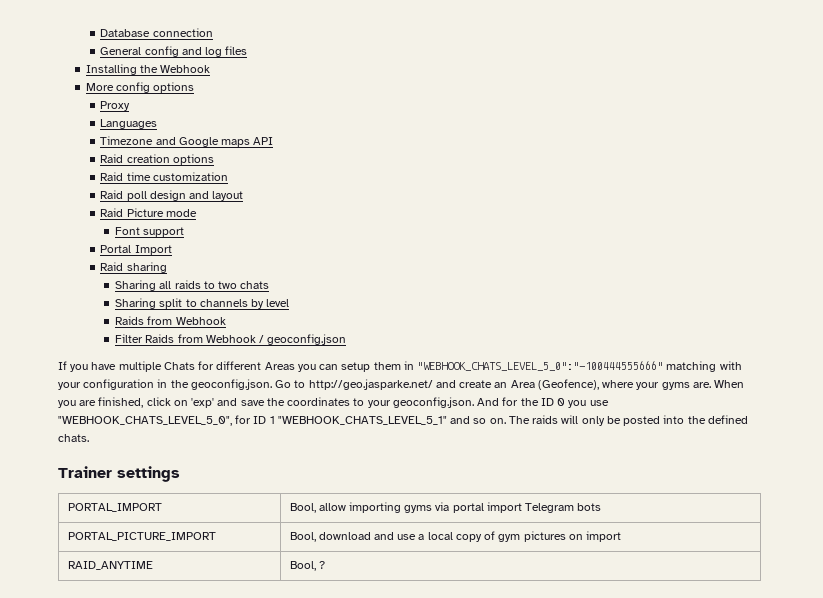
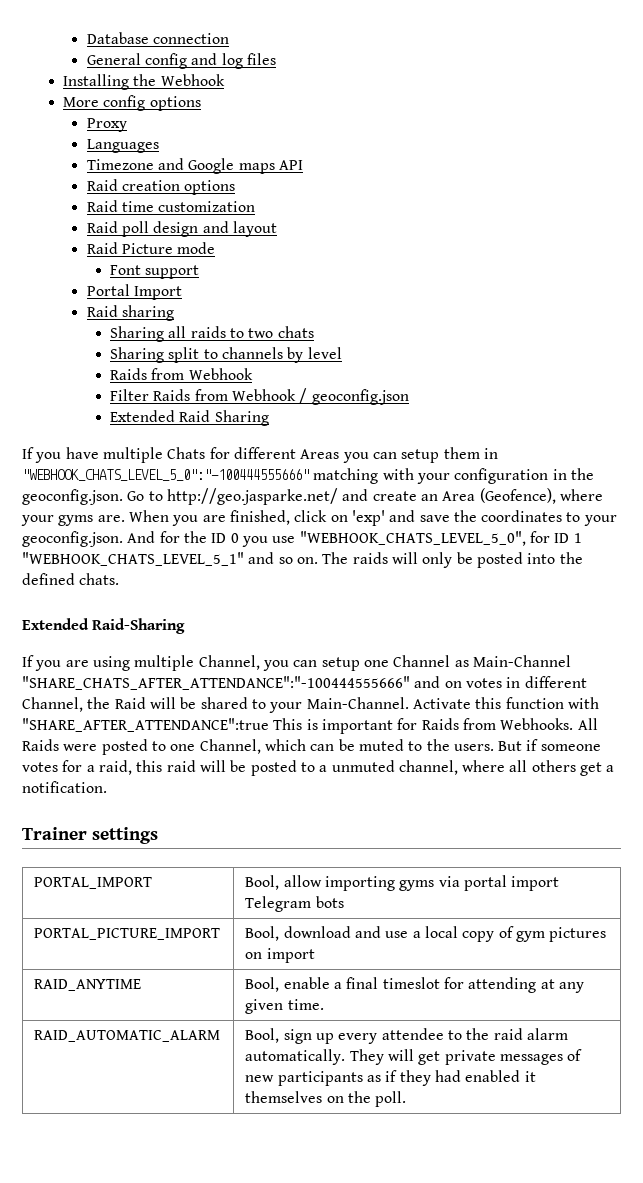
+ Extended Raid Sharing
+ Extended Raid-Sharing
+ If you are using multiple Channel, you can setup one Channel as Main-Channel "SHARE_CHATS_AFTER_ATTENDANCE":"-100444555666" and on votes in different Channel, the Raid will be shared to your Main-Channel. Activate this function with "SHARE_AFTER_ATTENDANCE":true This is important for Raids from Webhooks. All Raids were posted to one Channel, which can be muted to the users. But if someone votes for a raid, this raid will be posted to a unmuted channel, where all others get a notification.
- RAID_ANYTIME | Bool, ?
+ RAID_ANYTIME | Bool, enable a final timeslot for attending at any given time.
+ RAID_AUTOMATIC_ALARM | Bool, sign up every attendee to the raid alarm automatically. They will get private messages of new participants as if they had enabled it themselves on the poll.

